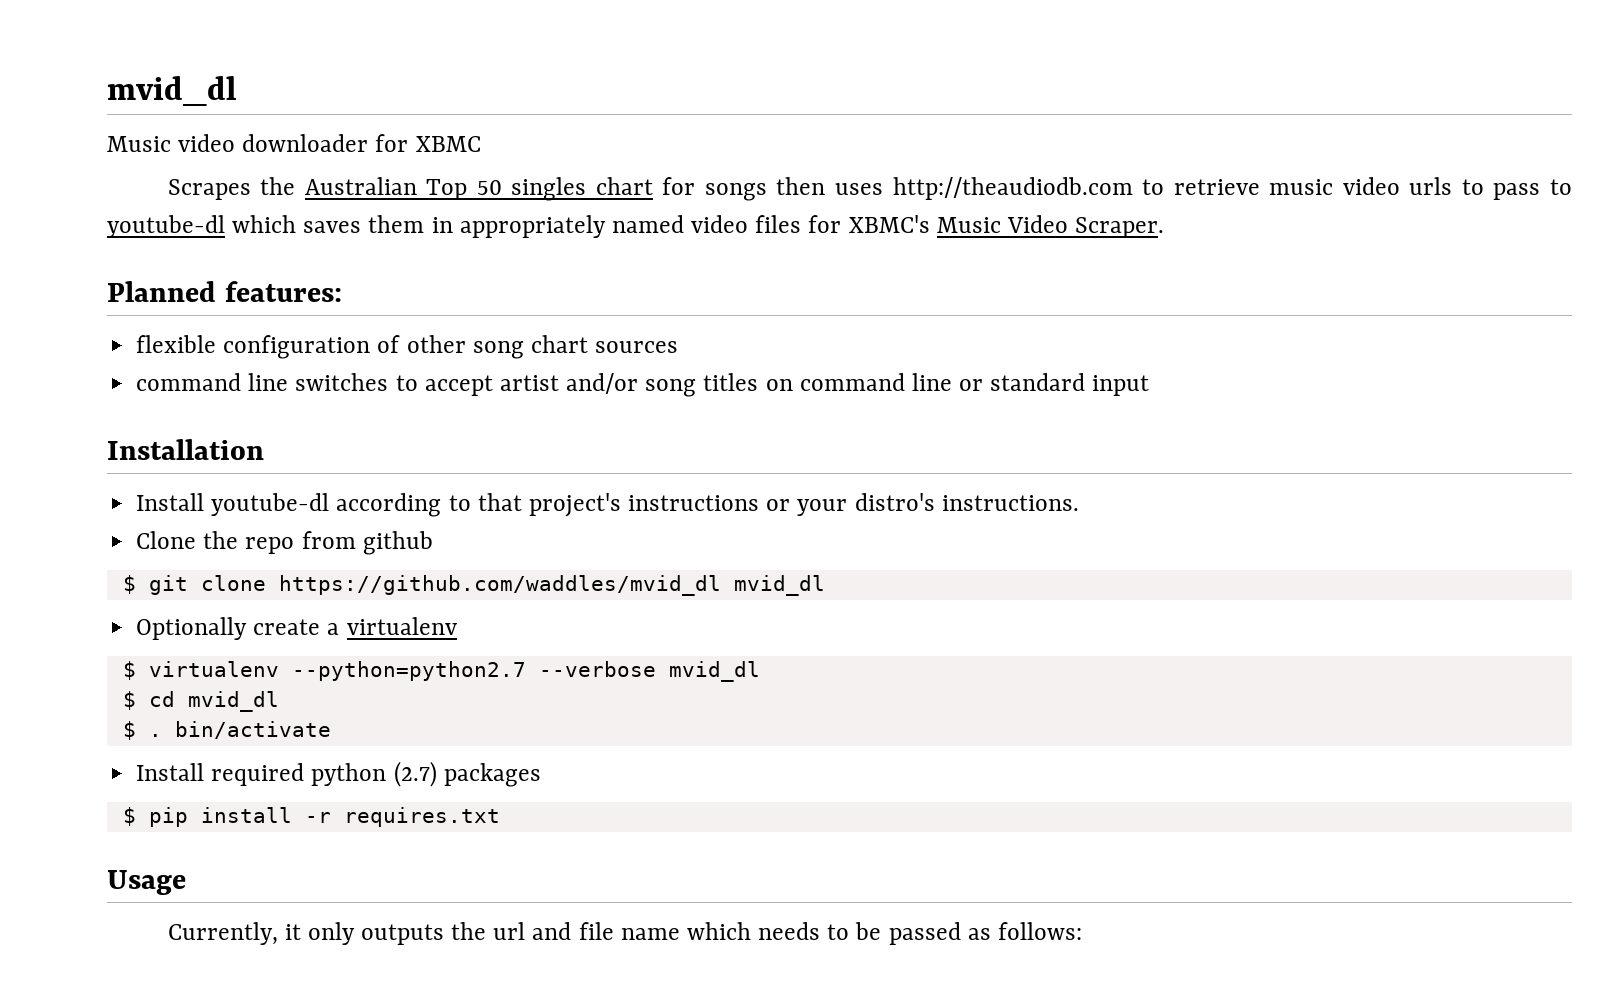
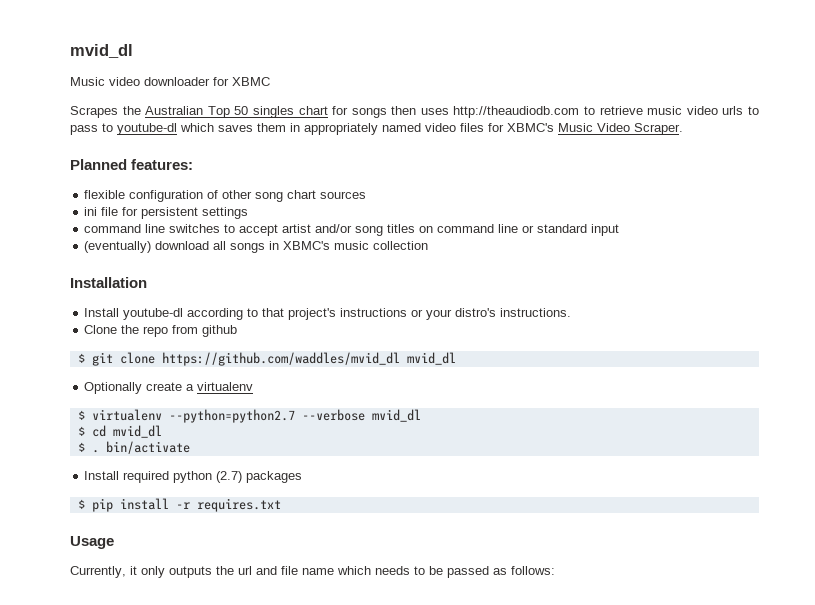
+ ini file for persistent settings
+ (eventually) download all songs in XBMC's music collection

